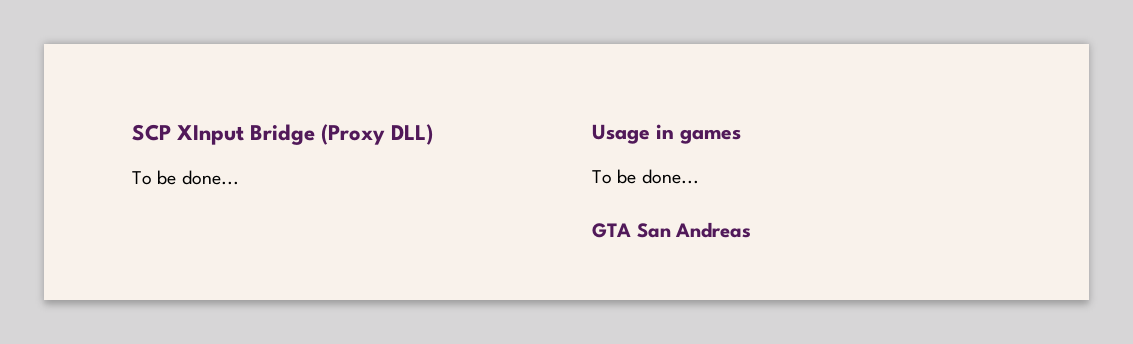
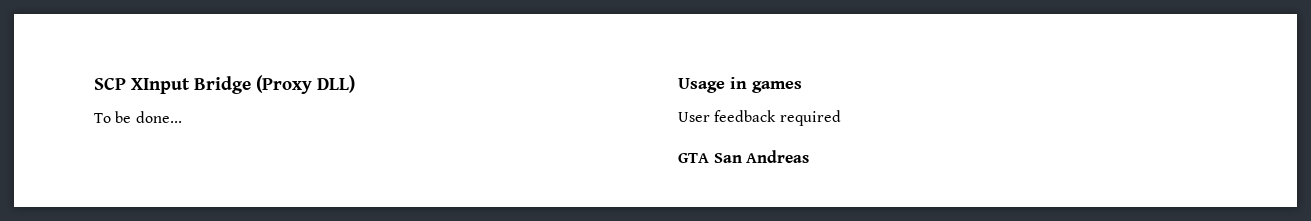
  Usage in games
- To be done...
+ User feedback required

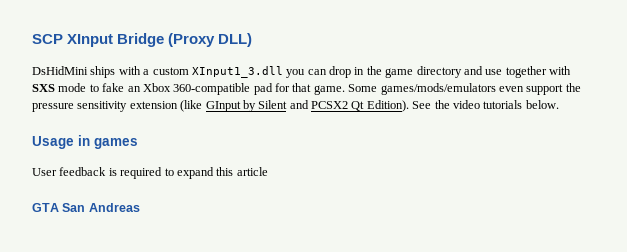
- To be done...
+ DsHidMini ships with a custom XInput1_3.dll you can drop in the game directory and use together with SXS mode to fake an Xbox 360-compatible pad for that game. Some games/mods/emulators even support the pressure sensitivity extension (like GInput by Silent and PCSX2 Qt Edition). See the video tutorials below.
- User feedback required
+ User feedback is required to expand this article

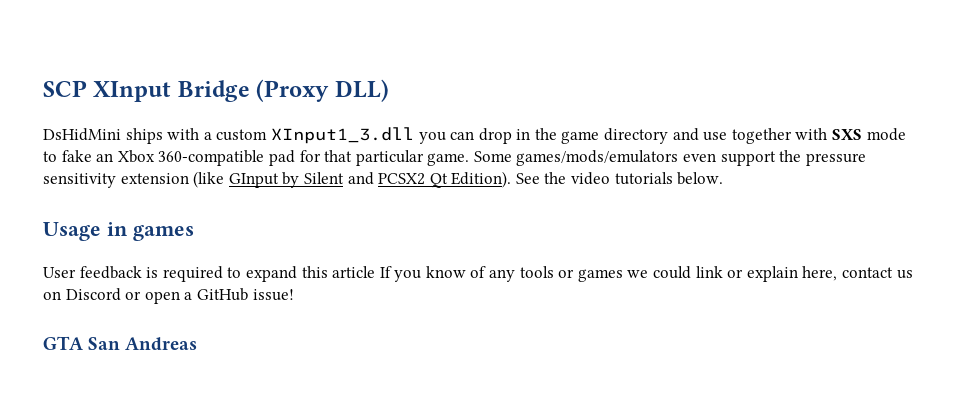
- DsHidMini ships with a custom XInput1_3.dll you can drop in the game directory and use together with SXS mode to fake an Xbox 360-compatible pad for that game.
+ DsHidMini ships with a custom XInput1_3.dll you can drop in the game directory and use together with SXS mode to fake an Xbox 360-compatible pad for that particular game.
- User feedback is required to expand this article
+ User feedback is required to expand this article If you know of any tools or games we could link or explain here, contact us on Discord or open a GitHub issue!

